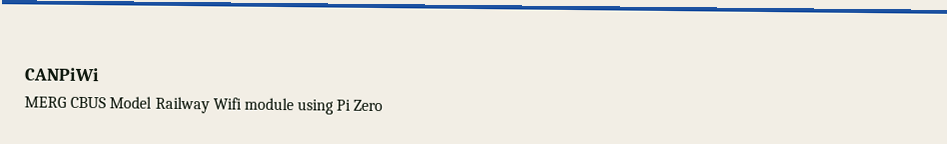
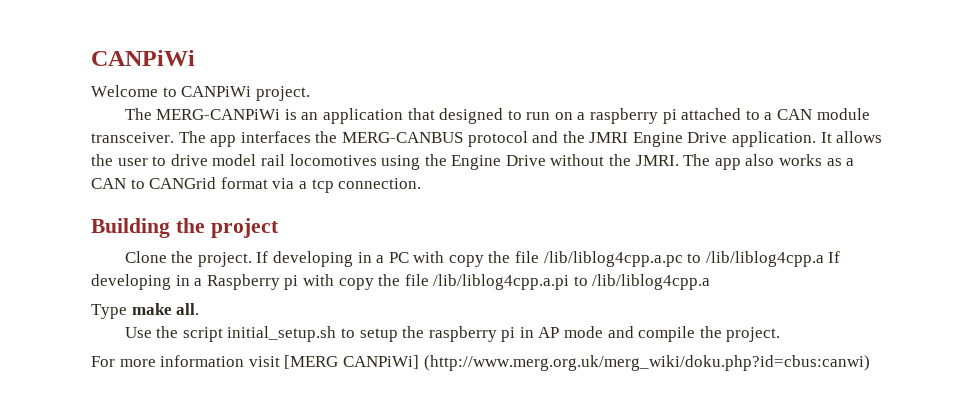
- MERG CBUS Model Railway Wifi module using Pi Zero
+ Welcome to CANPiWi project.
+ The MERG-CANPiWi is an application that designed to run on a raspberry pi attached to a CAN module transceiver. The app interfaces the MERG-CANBUS protocol and the JMRI Engine Drive application. It allows the user to drive model rail locomotives using the Engine Drive without the JMRI. The app also works as a CAN to CANGrid format via a tcp connection.
+ Building the project
+ Clone the project. If developing in a PC with copy the file /lib/liblog4cpp.a.pc to /lib/liblog4cpp.a If developing in a Raspberry pi with copy the file /lib/liblog4cpp.a.pi to /lib/liblog4cpp.a
+ Type make all.
+ Use the script initial_setup.sh to setup the raspberry pi in AP mode and compile the project.
+ For more information visit [MERG CANPiWi] (http://www.merg.org.uk/merg_wiki/doku.php?id=cbus:canwi)

